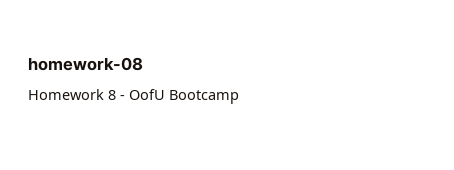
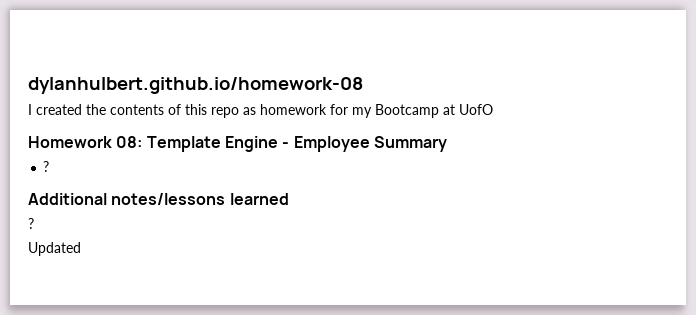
- homework-08
- Homework 8 - OofU Bootcamp
+ dylanhulbert.github.io/homework-08
+ I created the contents of this repo as homework for my Bootcamp at UofO
+ Homework 08: Template Engine - Employee Summary
+ ?
+ Additional notes/lessons learned
+ ?
+ Updated

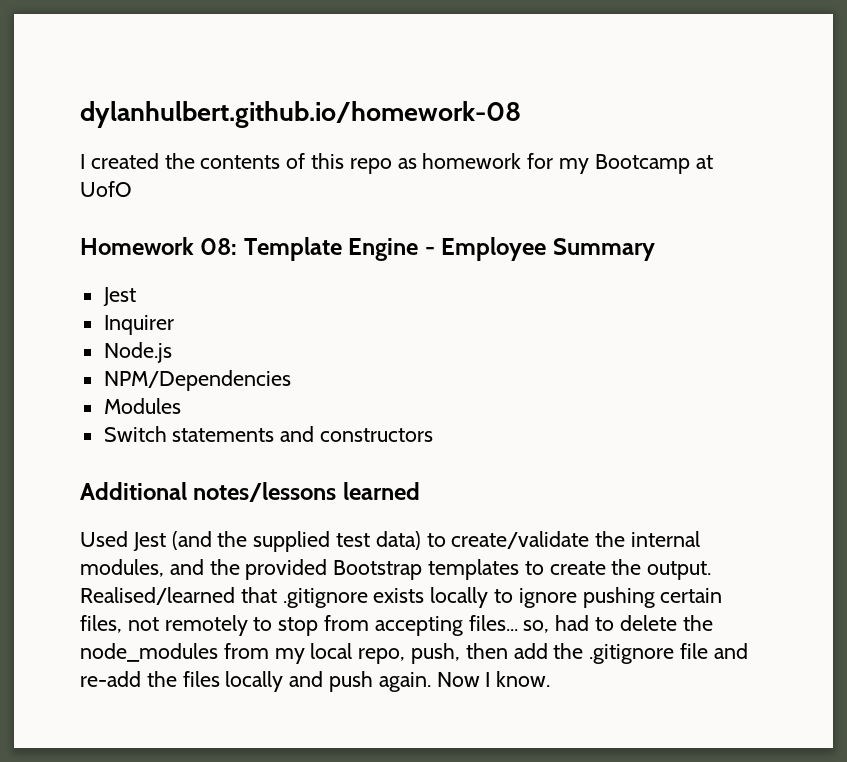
  Homework 08: Template Engine - Employee Summary
- ?
+ Jest
+ Inquirer
+ Node.js
+ NPM/Dependencies
+ Modules
+ Switch statements and constructors
  Additional notes/lessons learned
- ?
- Updated
+ Used Jest (and the supplied test data) to create/validate the internal modules, and the provided Bootstrap templates to create the output. Realised/learned that .gitignore exists locally to ignore pushing certain files, not remotely to stop from accepting files... so, had to delete the node_modules from my local repo, push, then add the .gitignore file and re-add the files locally and push again. Now I know.

